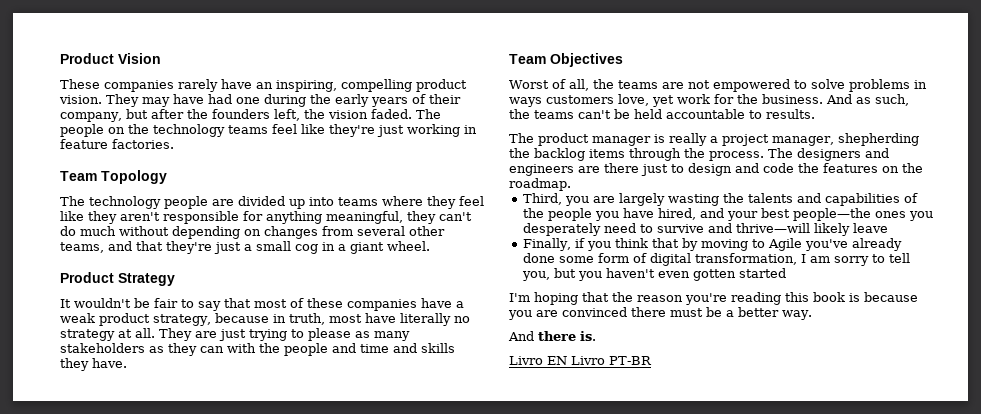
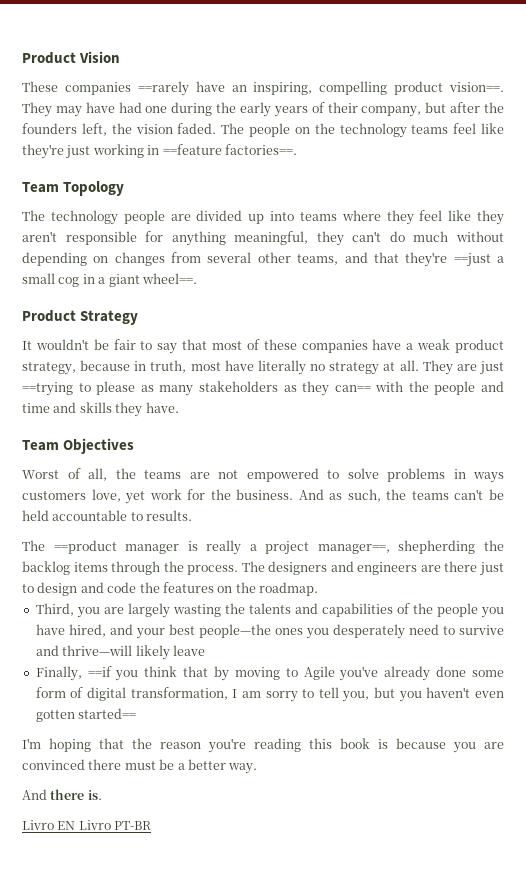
- These companies rarely have an inspiring, compelling product vision.
+ These companies ==rarely have an inspiring, compelling product vision==.
- The people on the technology teams feel like they're just working in feature factories.
+ The people on the technology teams feel like they're just working in ==feature factories==.
- The technology people are divided up into teams where they feel like they aren't responsible for anything meaningful, they can't do much without depending on changes from several other teams, and that they're just a small cog in a giant wheel.
+ The technology people are divided up into teams where they feel like they aren't responsible for anything meaningful, they can't do much without depending on changes from several other teams, and that they're ==just a small cog in a giant wheel==.
- They are just trying to please as many stakeholders as they can with the people and time and skills they have.
+ They are just ==trying to please as many stakeholders as they can== with the people and time and skills they have.
- The product manager is really a project manager, shepherding the backlog items through the process.
+ The ==product manager is really a project manager==, shepherding the backlog items through the process.
- Finally, if you think that by moving to Agile you've already done some form of digital transformation, I am sorry to tell you, but you haven't even gotten started
+ Finally, ==if you think that by moving to Agile you've already done some form of digital transformation, I am sorry to tell you, but you haven't even gotten started==

